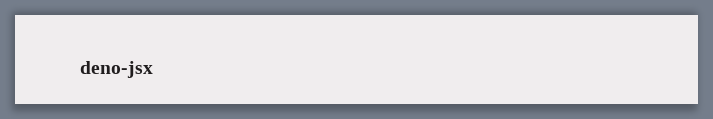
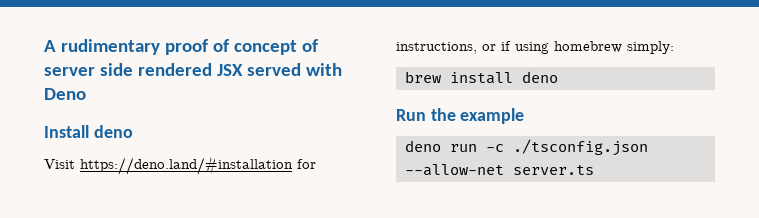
- deno-jsx
+ A rudimentary proof of concept of server side rendered JSX served with Deno
+ Install deno
+ Visit https://deno.land/#installation for instructions, or if using homebrew simply:
+ brew install deno
+ Run the example
+ deno run -c ./tsconfig.json --allow-net server.ts

